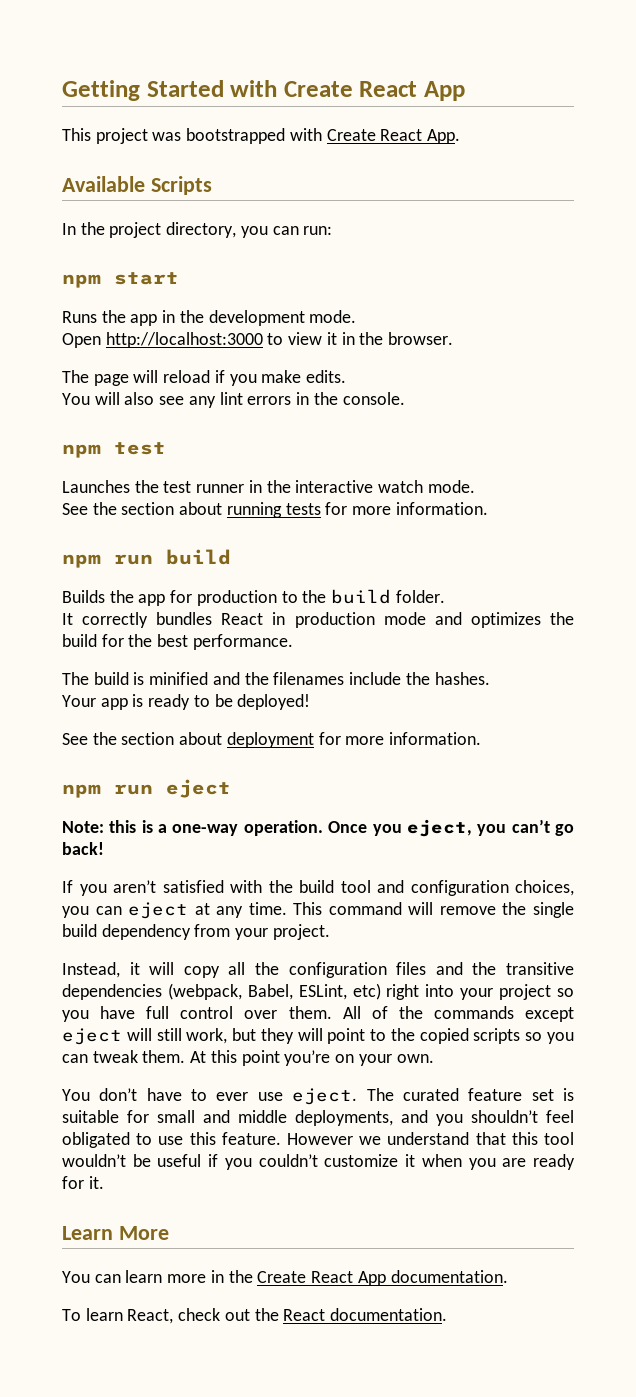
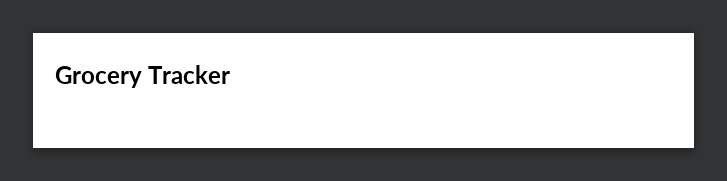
- Getting Started with Create React App
- This project was bootstrapped with Create React App.
- Available Scripts
- In the project directory, you can run:
- npm start
- Runs the app in the development mode.
- Open http://localhost:3000 to view it in the browser.
- The page will reload if you make edits.
- You will also see any lint errors in the console.
- npm test
- Launches the test runner in the interactive watch mode.
- See the section about running tests for more information.
- npm run build
- Builds the app for production to the build folder.
- It correctly bundles React in production mode and optimizes the build for the best performance.
- The build is minified and the filenames include the hashes.
- Your app is ready to be deployed!
- See the section about deployment for more information.
- npm run eject
- Note: this is a one-way operation. Once you eject, you can’t go back!
- If you aren’t satisfied with the build tool and configuration choices, you can eject at any time. This command will remove the single build dependency from your project.
- Instead, it will copy all the configuration files and the transitive dependencies (webpack, Babel, ESLint, etc) right into your project so you have full control over them. All of the commands except eject will still work, but they will point to the copied scripts so you can tweak them. At this point you’re on your own.
- You don’t have to ever use eject. The curated feature set is suitable for small and middle deployments, and you shouldn’t feel obligated to use this feature. However we understand that this tool wouldn’t be useful if you couldn’t customize it when you are ready for it.
- Learn More
- You can learn more in the Create React App documentation.
- To learn React, check out the React documentation.
+ Grocery Tracker

